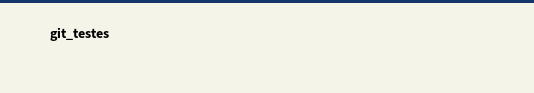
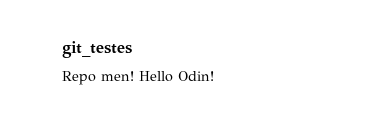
+ Repo men! Hello Odin!

